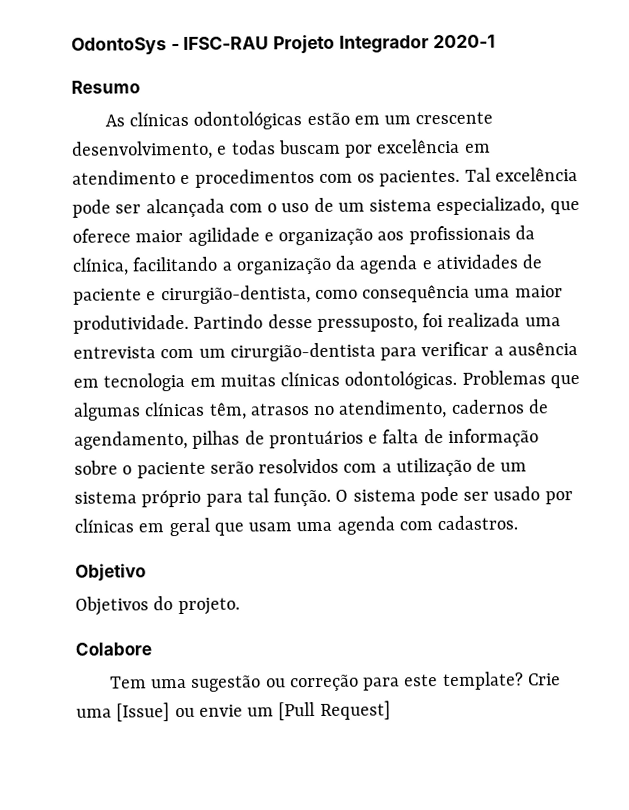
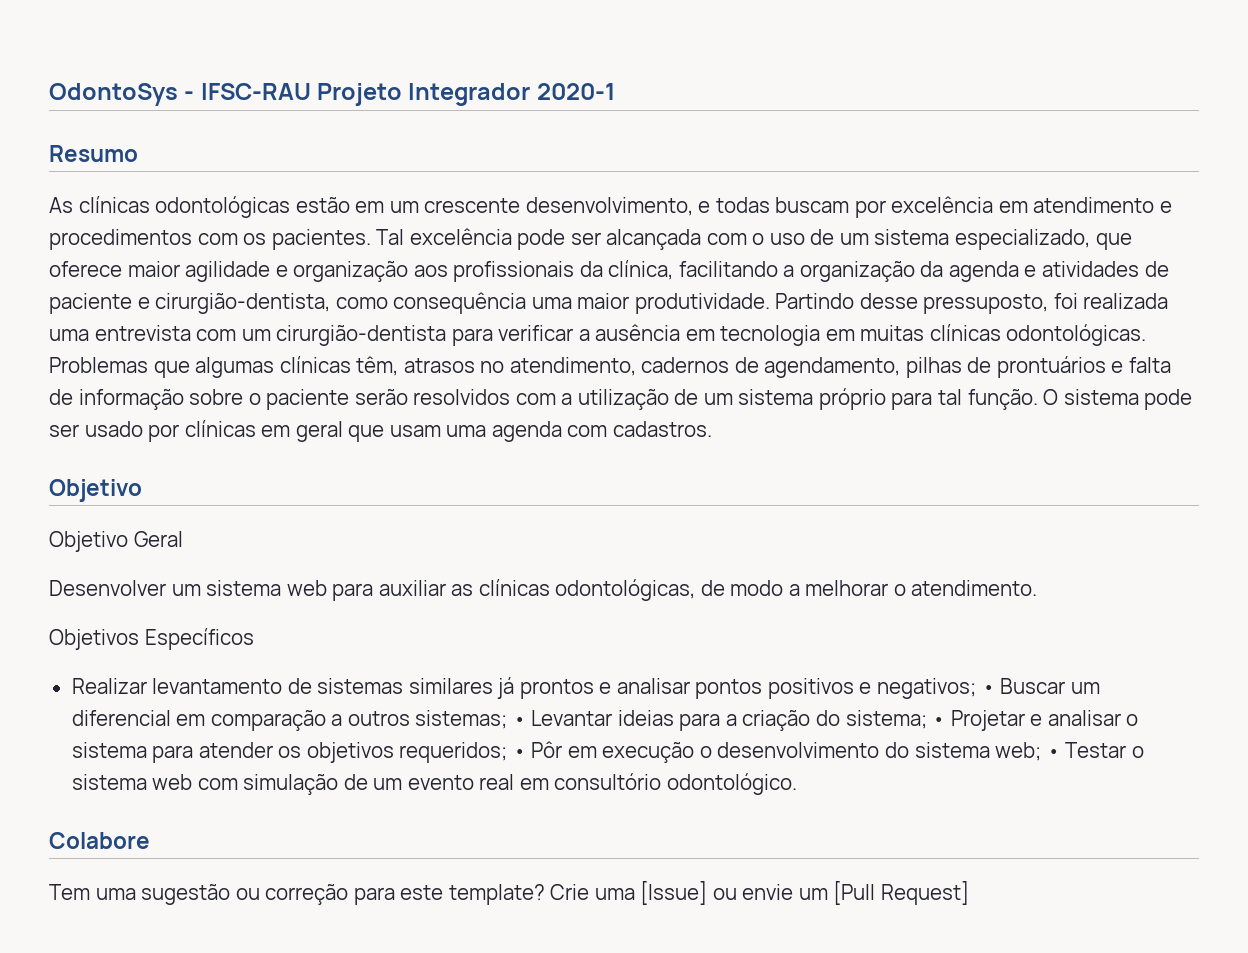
- Objetivos do projeto.
+ Objetivo Geral
+ Desenvolver um sistema web para auxiliar as clínicas odontológicas, de modo a melhorar o atendimento.
+ Objetivos Específicos
+ Realizar levantamento de sistemas similares já prontos e analisar pontos positivos e negativos; • Buscar um diferencial em comparação a outros sistemas; • Levantar ideias para a criação do sistema; • Projetar e analisar o sistema para atender os objetivos requeridos; • Pôr em execução o desenvolvimento do sistema web; • Testar o sistema web com simulação de um evento real em consultório odontológico.

